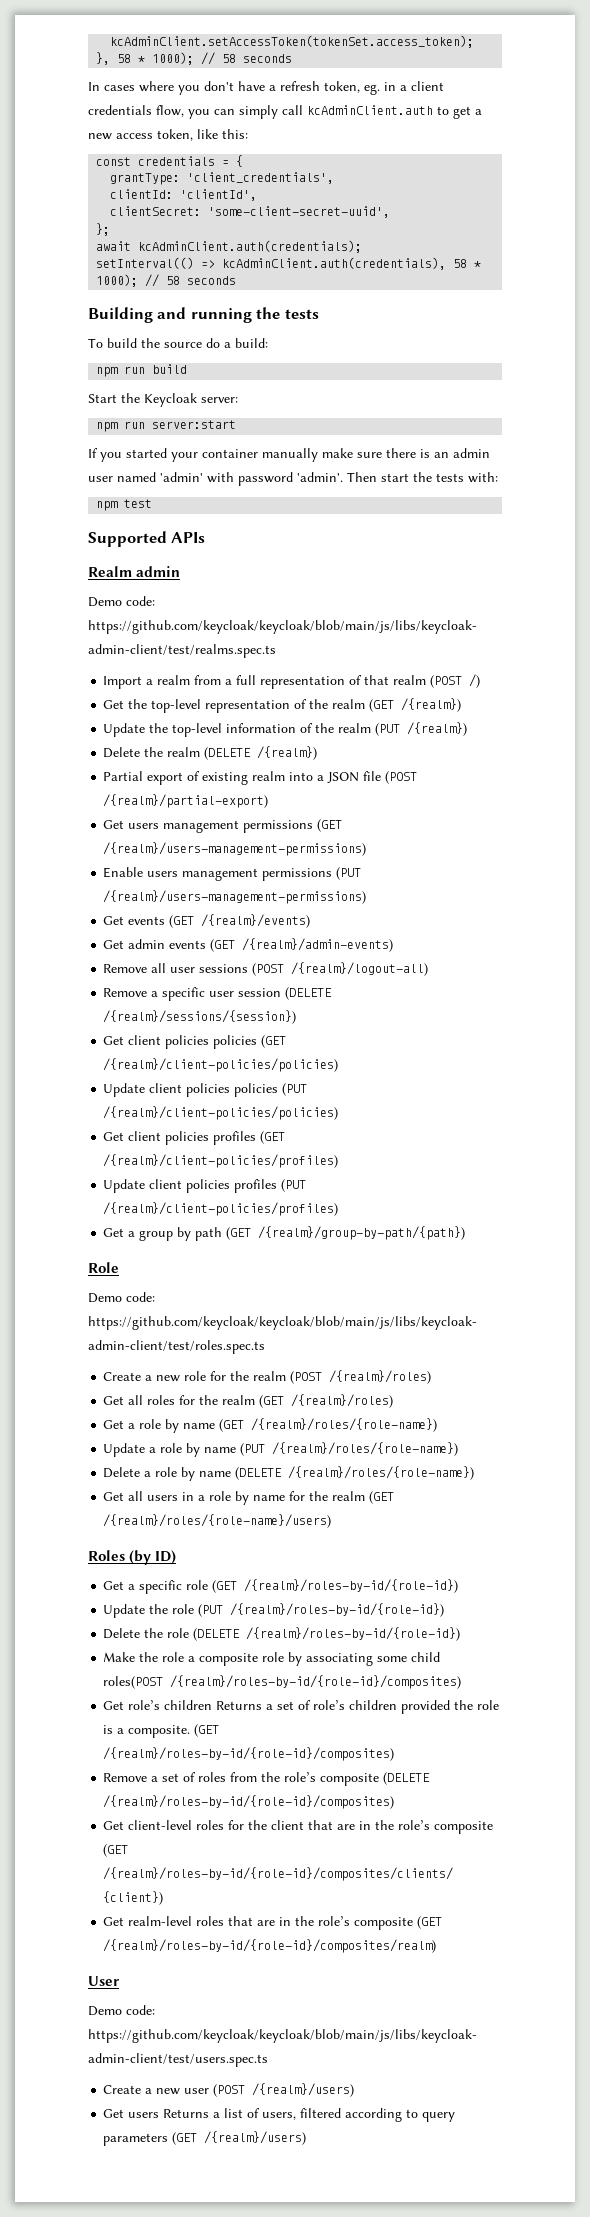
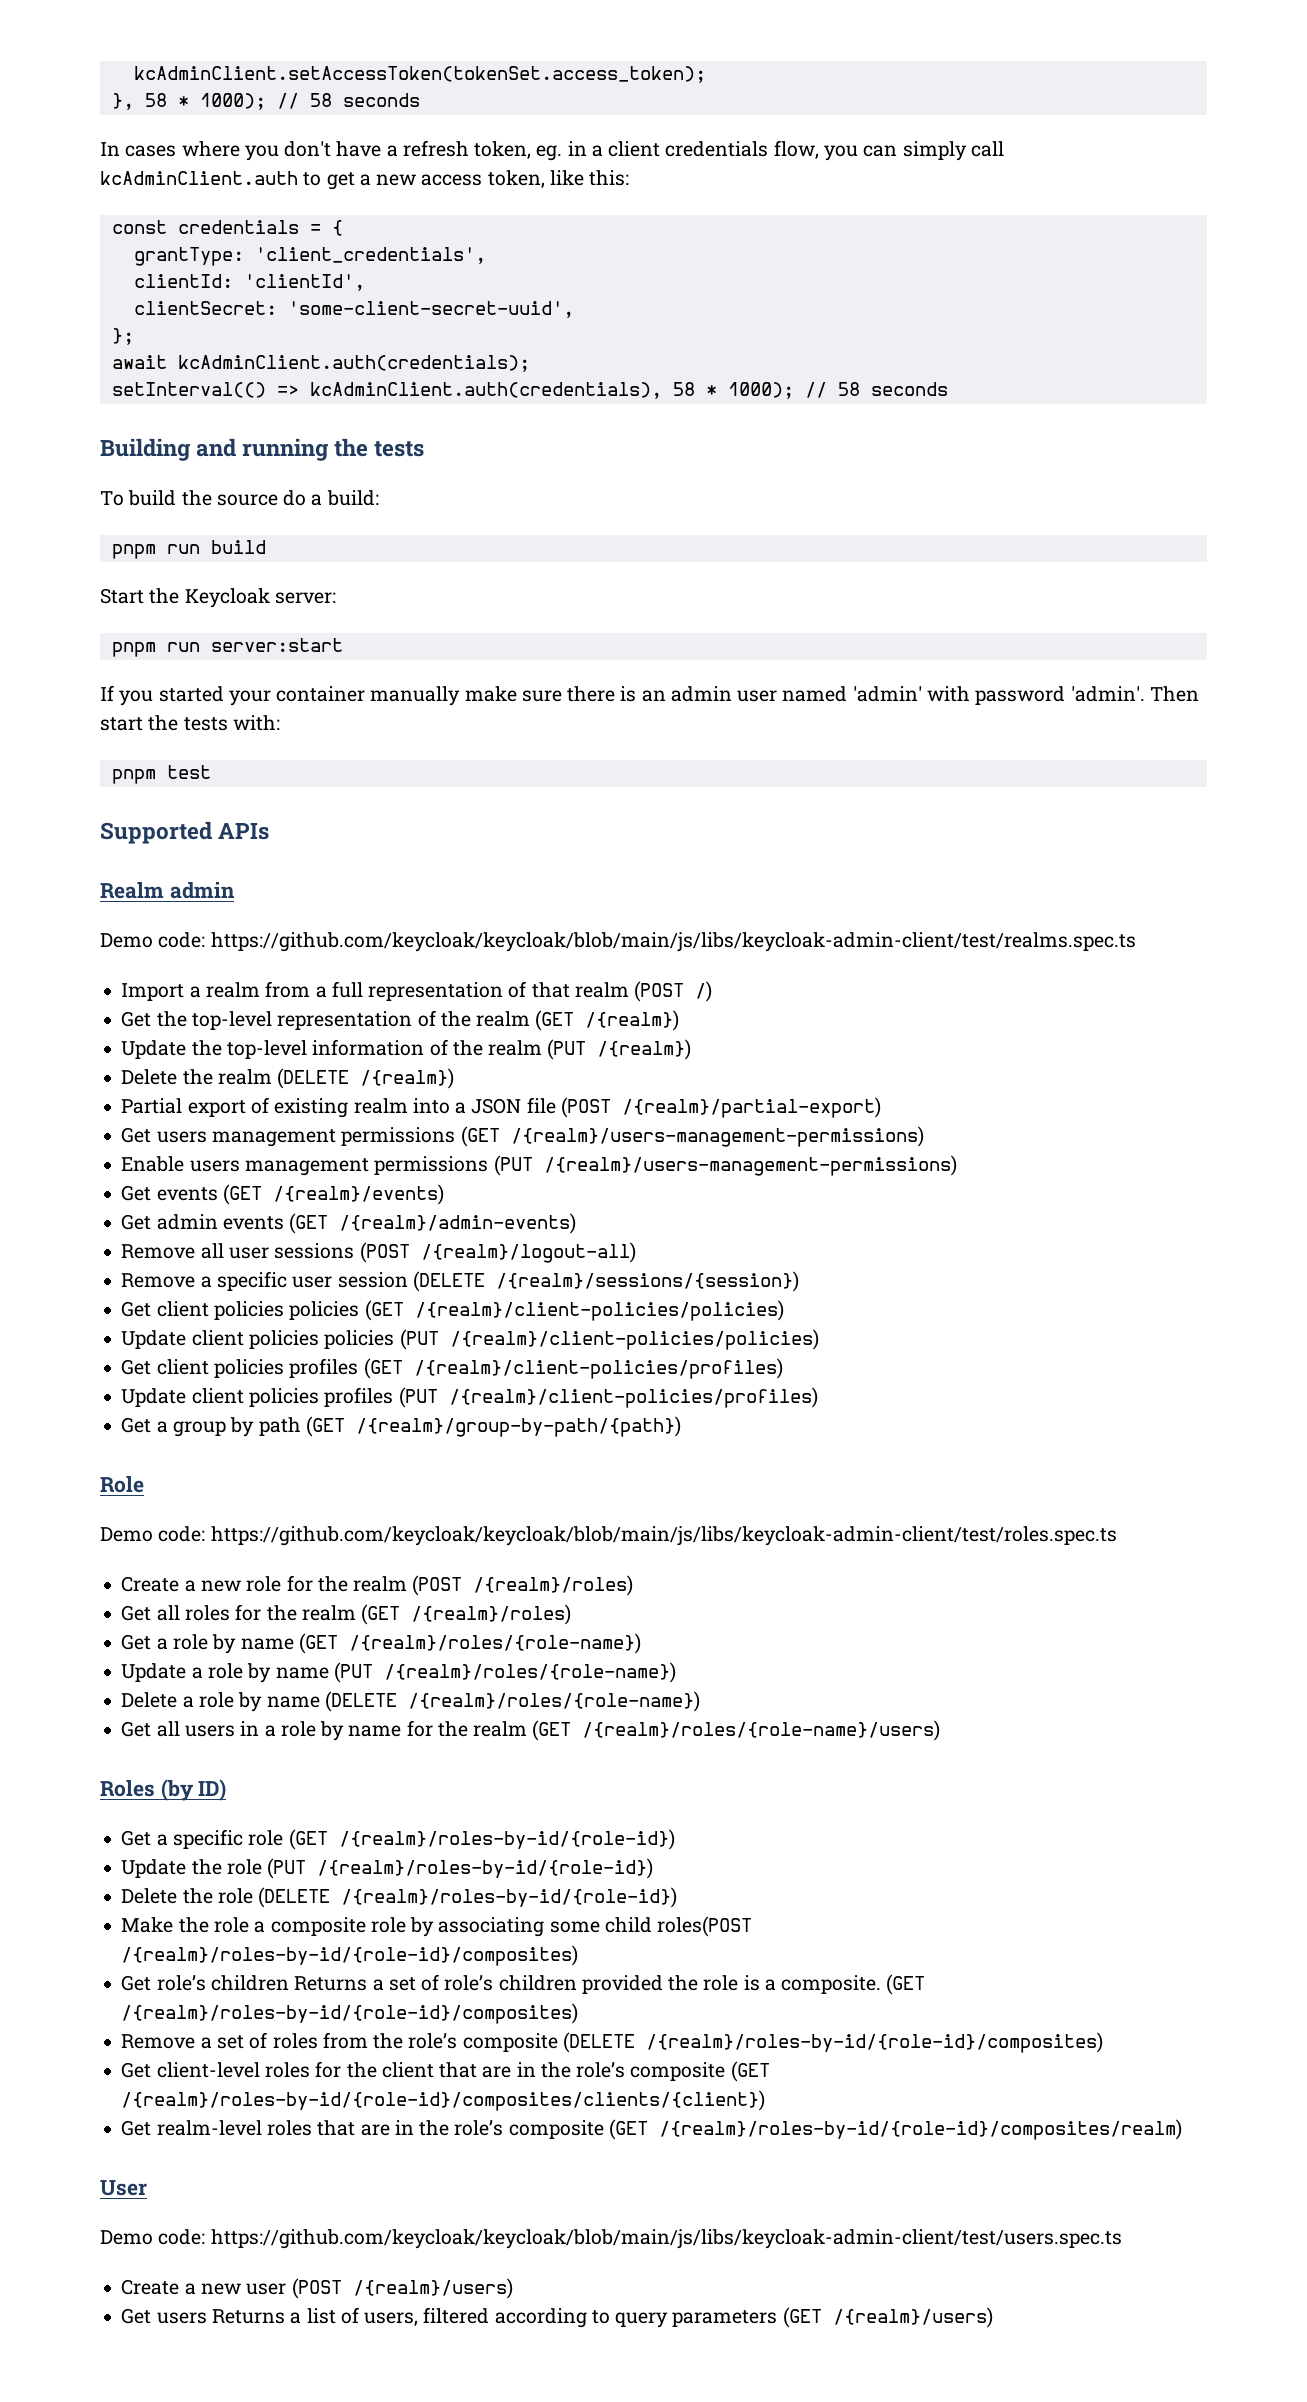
- npm run build
+ pnpm run build
- npm run server:start
+ pnpm run server:start
- npm test
+ pnpm test

